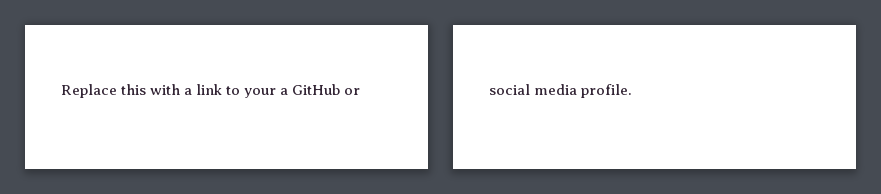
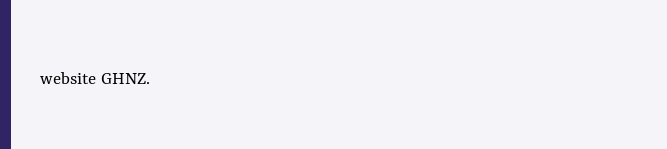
- Replace this with a link to your a GitHub or social media profile.
+ website GHNZ.

